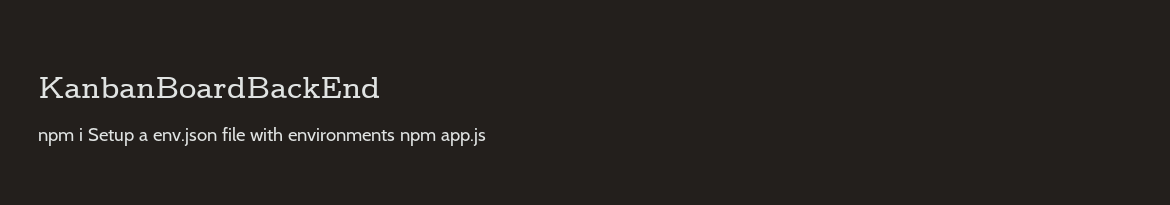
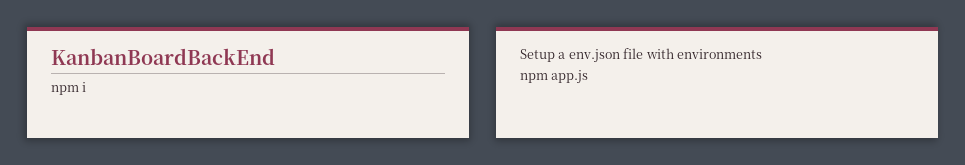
- npm i Setup a env.json file with environments npm app.js
+ npm i
+ Setup a env.json file with environments
+ npm app.js

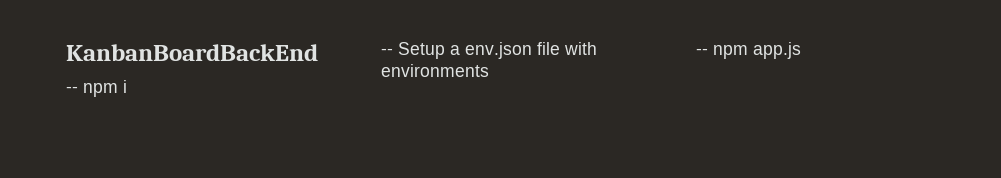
- npm i
+ -- npm i
- Setup a env.json file with environments
+ -- Setup a env.json file with environments
- npm app.js
+ -- npm app.js

